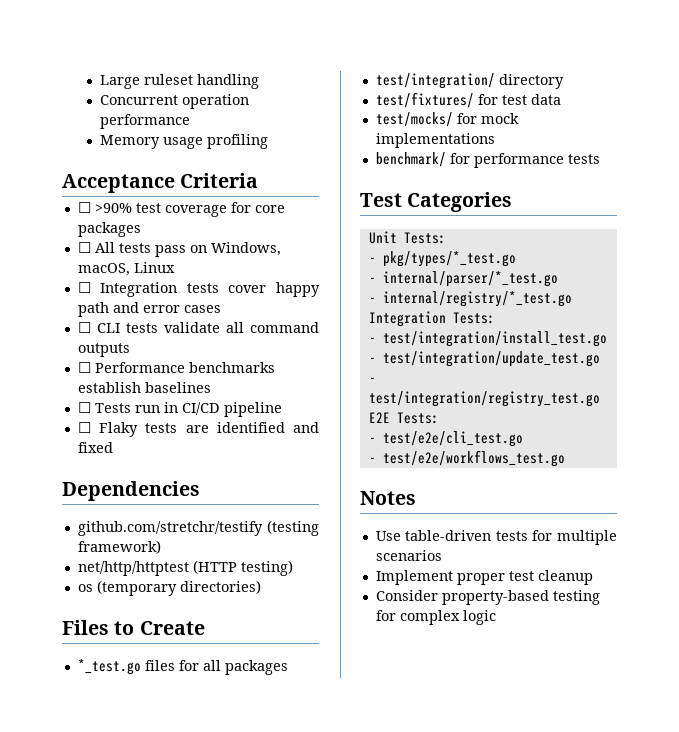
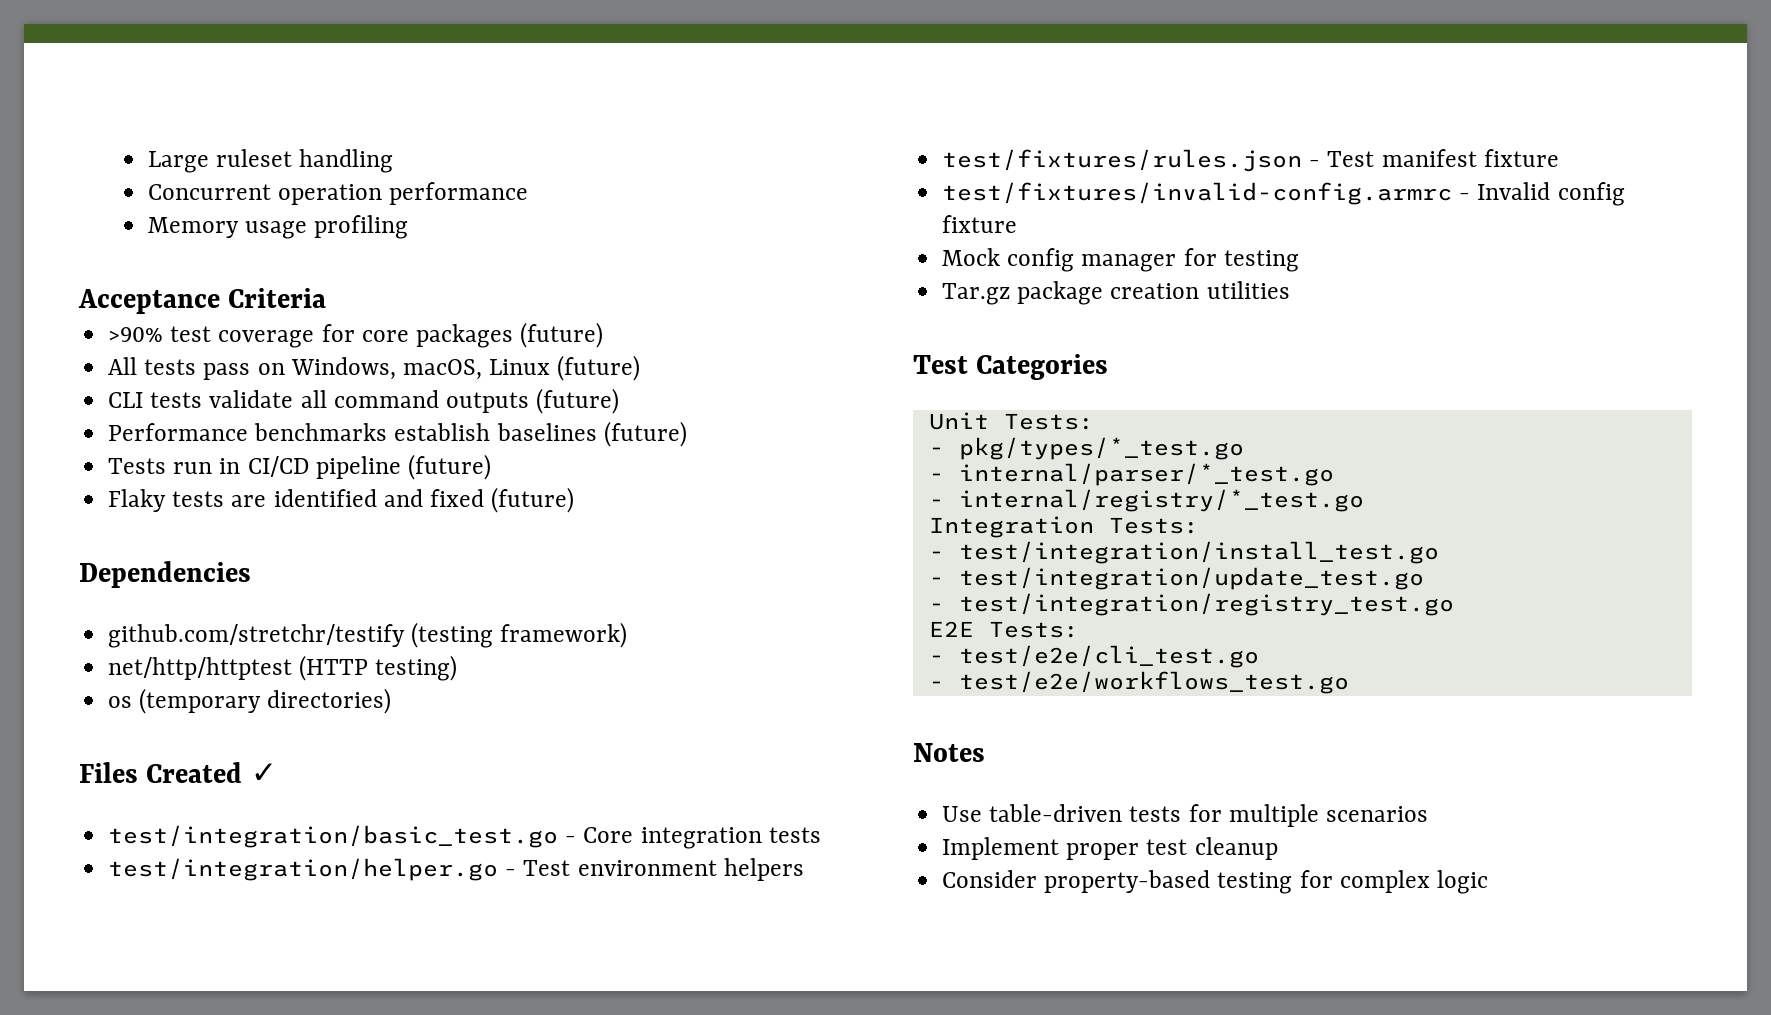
- ☐ >90% test coverage for core packages
- ☐ All tests pass on Windows, macOS, Linux
- ☐ Integration tests cover happy path and error cases
- ☐ CLI tests validate all command outputs
- ☐ Performance benchmarks establish baselines
- ☐ Tests run in CI/CD pipeline
- ☐ Flaky tests are identified and fixed
+ >90% test coverage for core packages (future)
+ All tests pass on Windows, macOS, Linux (future)
+ CLI tests validate all command outputs (future)
+ Performance benchmarks establish baselines (future)
+ Tests run in CI/CD pipeline (future)
+ Flaky tests are identified and fixed (future)
- Files to Create
- *_test.go files for all packages
- test/integration/ directory
- test/fixtures/ for test data
- test/mocks/ for mock implementations
- benchmark/ for performance tests
+ Files Created ✓
+ test/integration/basic_test.go - Core integration tests
+ test/integration/helper.go - Test environment helpers
+ test/fixtures/rules.json - Test manifest fixture
+ test/fixtures/invalid-config.armrc - Invalid config fixture
+ Mock config manager for testing
+ Tar.gz package creation utilities

